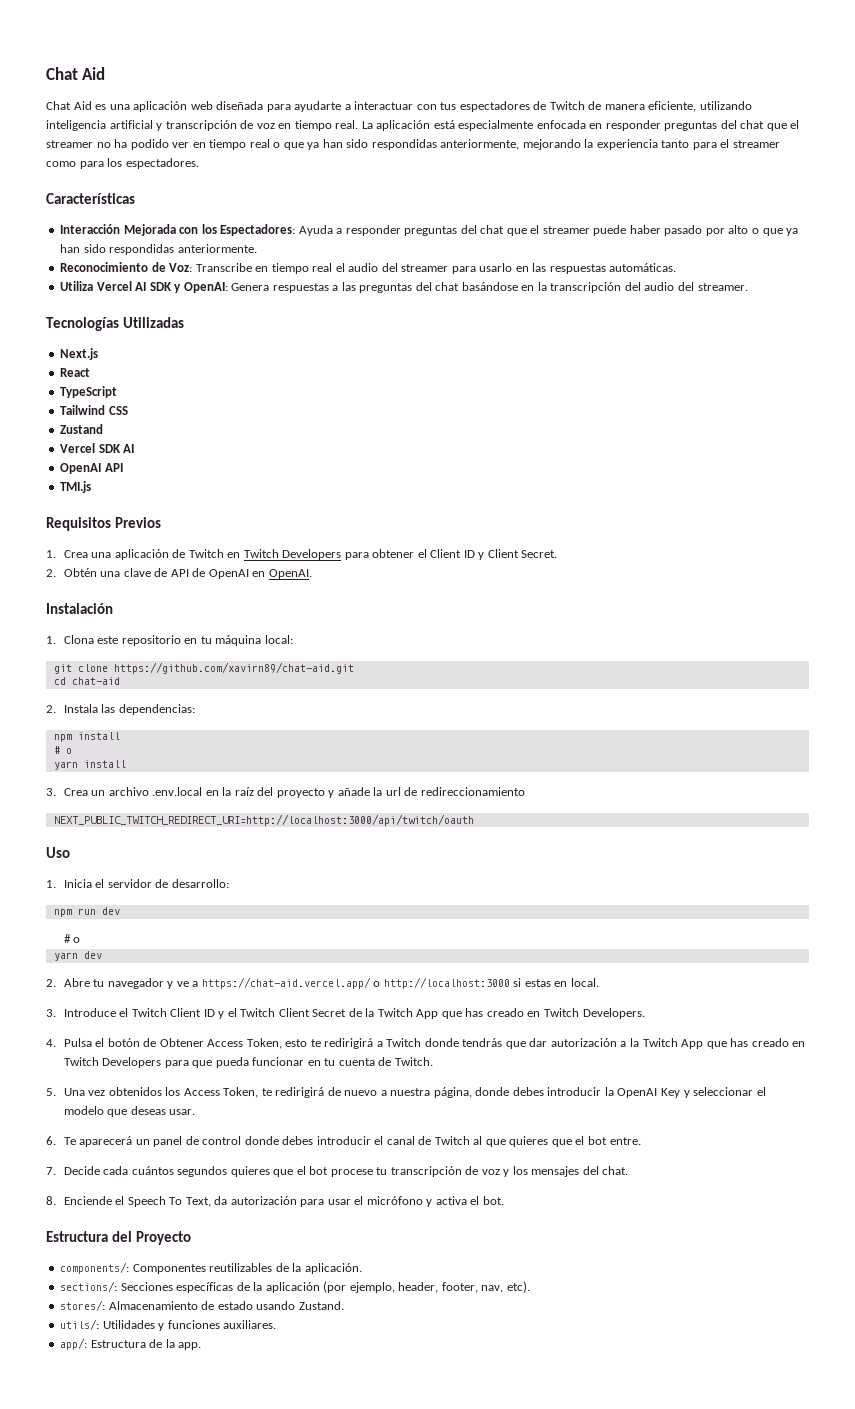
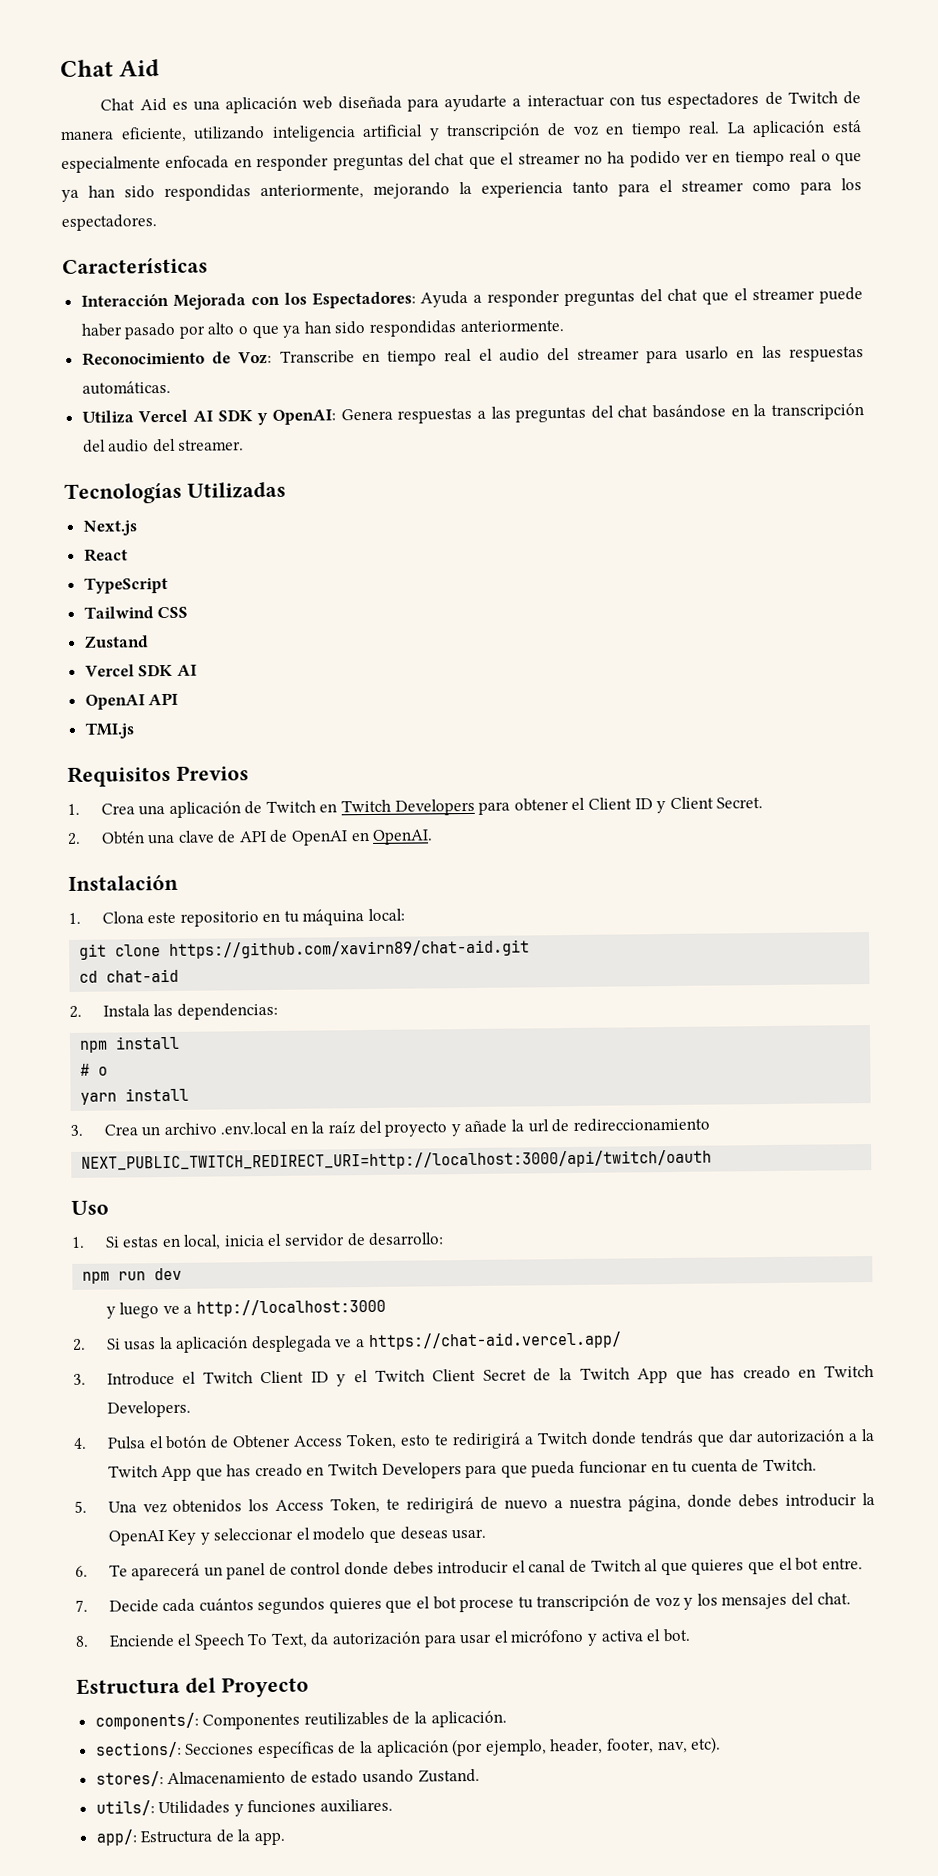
- 1. Inicia el servidor de desarrollo:
+ 1. Si estas en local, inicia el servidor de desarrollo:
  npm run dev
- # o
- yarn dev
- 2. Abre tu navegador y ve a https://chat-aid.vercel.app/ o http://localhost:3000 si estas en local.
+ y luego ve a http://localhost:3000
+ 2. Si usas la aplicación desplegada ve a https://chat-aid.vercel.app/

